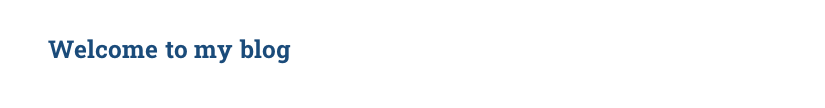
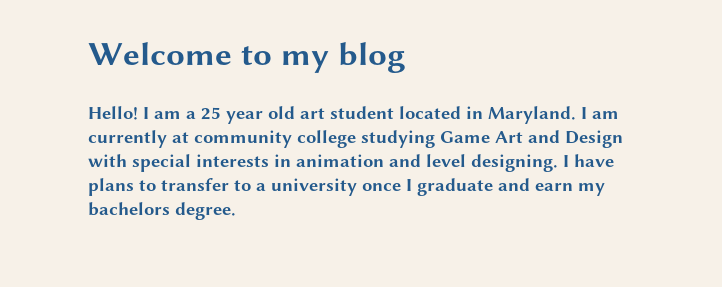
+ Hello! I am a 25 year old art student located in Maryland. I am currently at community college studying Game Art and Design with special interests in animation and level designing. I have plans to transfer to a university once I graduate and earn my bachelors degree.

